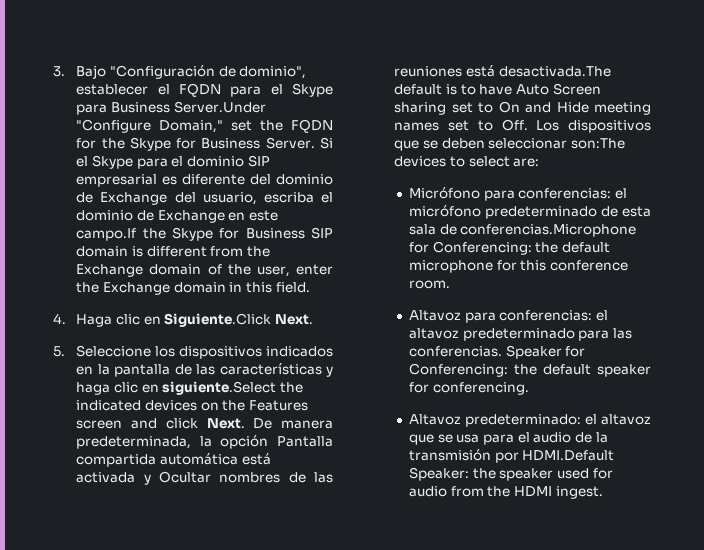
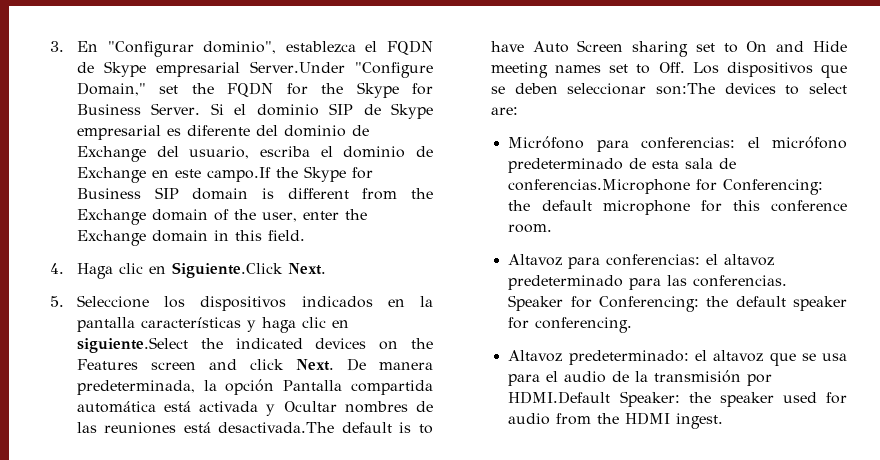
- 3. Bajo "Configuración de dominio", establecer el FQDN para el Skype para Business Server.Under "Configure Domain," set the FQDN for the Skype for Business Server.
+ 3. En "Configurar dominio", establezca el FQDN de Skype empresarial Server.Under "Configure Domain," set the FQDN for the Skype for Business Server.
- Si el Skype para el dominio SIP empresarial es diferente del dominio de Exchange del usuario, escriba el dominio de Exchange en este campo.If the Skype for Business SIP domain is different from the Exchange domain of the user, enter the Exchange domain in this field.
+ Si el dominio SIP de Skype empresarial es diferente del dominio de Exchange del usuario, escriba el dominio de Exchange en este campo.If the Skype for Business SIP domain is different from the Exchange domain of the user, enter the Exchange domain in this field.
- 5. Seleccione los dispositivos indicados en la pantalla de las características y haga clic en siguiente.Select the indicated devices on the Features screen and click Next.
+ 5. Seleccione los dispositivos indicados en la pantalla características y haga clic en siguiente.Select the indicated devices on the Features screen and click Next.

